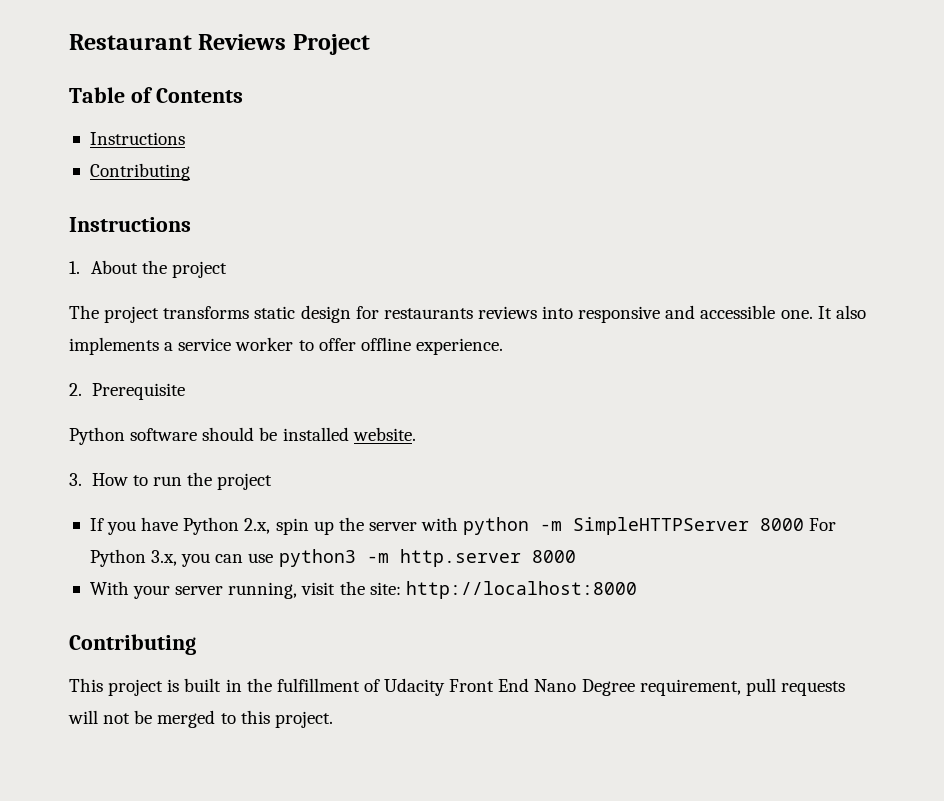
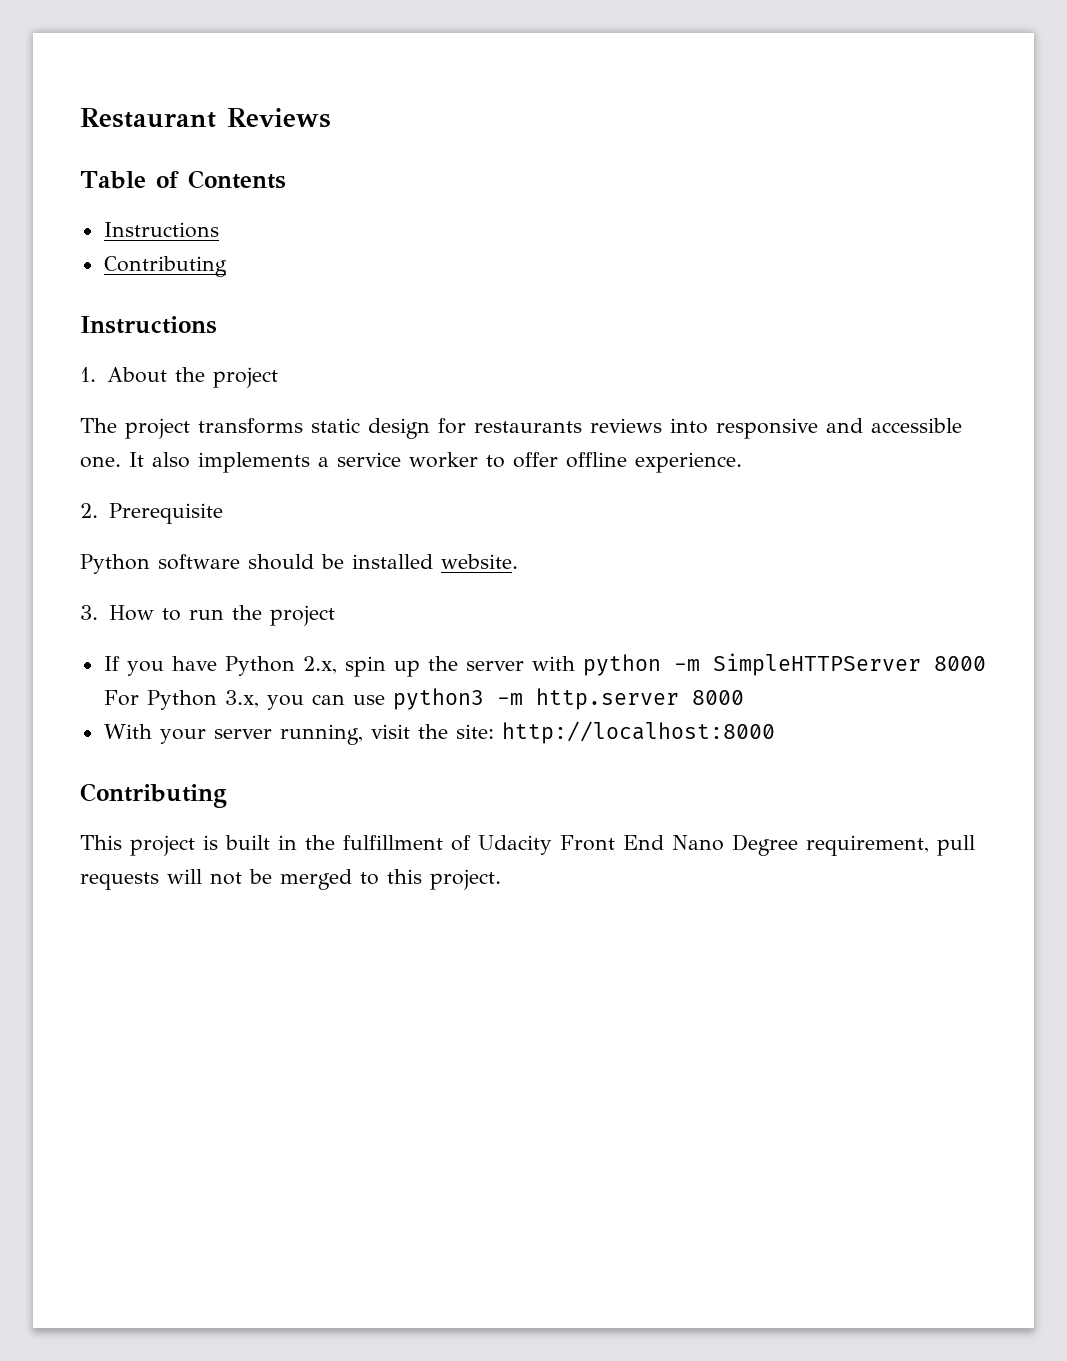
- Restaurant Reviews Project
+ Restaurant Reviews

